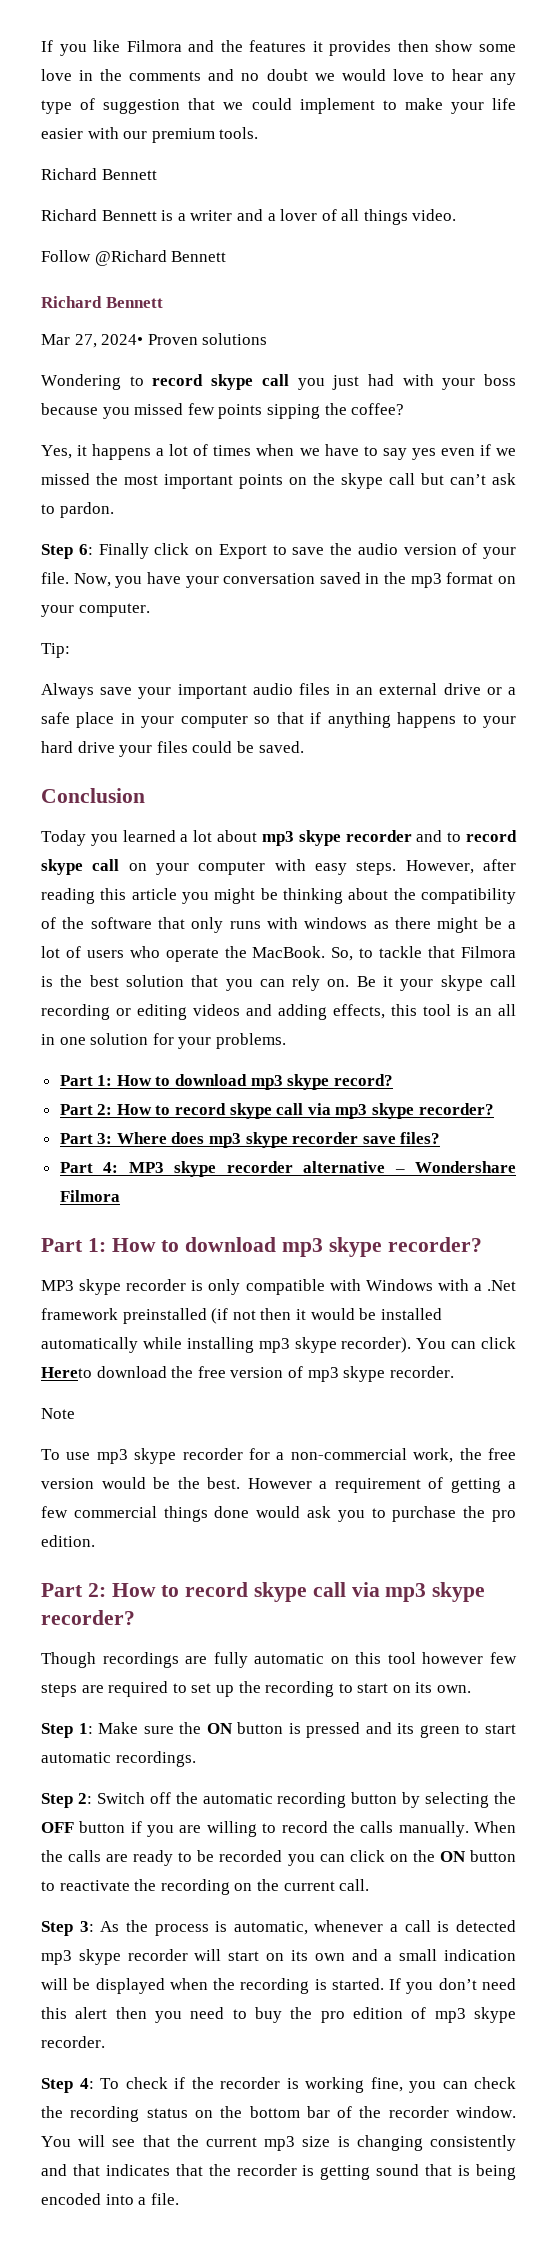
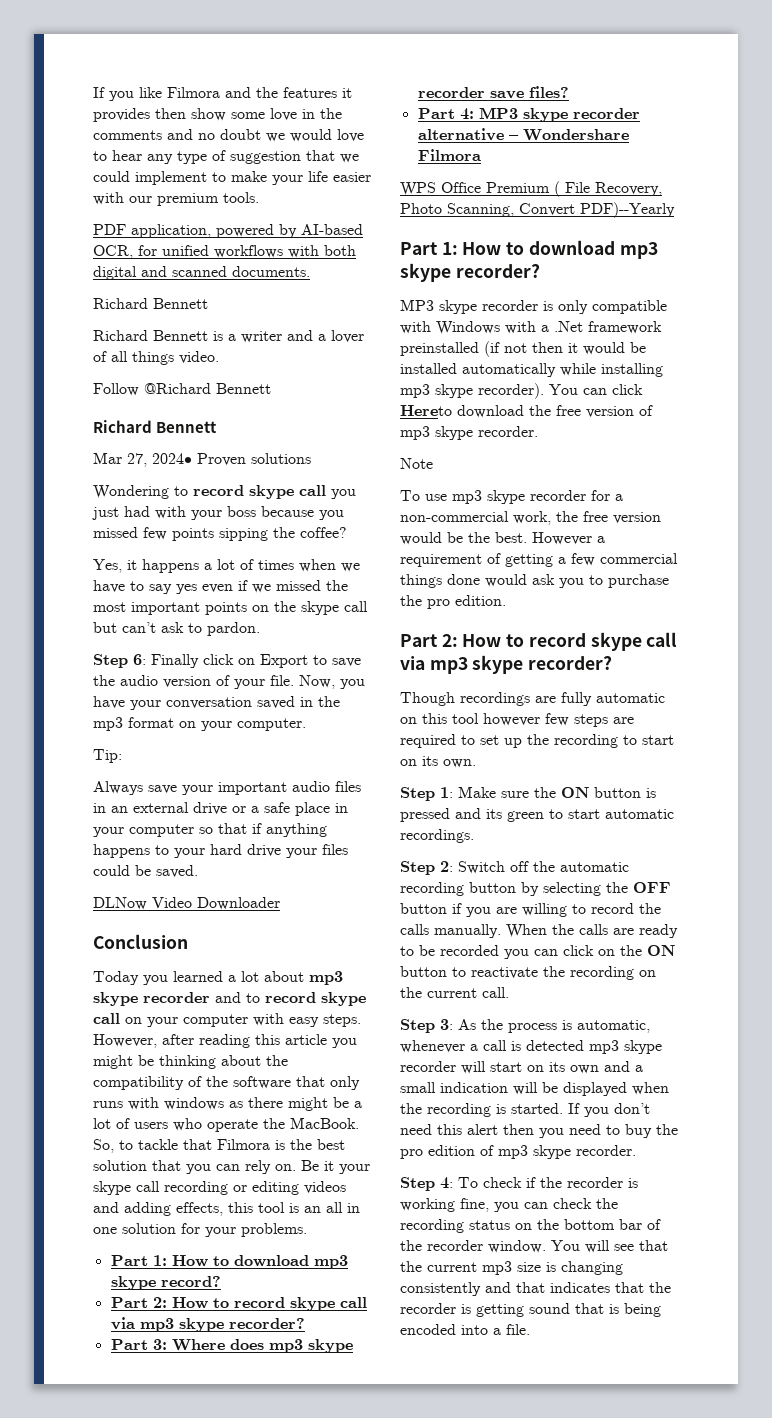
+ PDF application, powered by AI-based OCR, for unified workflows with both digital and scanned documents.
+ DLNow Video Downloader
+ WPS Office Premium ( File Recovery, Photo Scanning, Convert PDF)--Yearly

